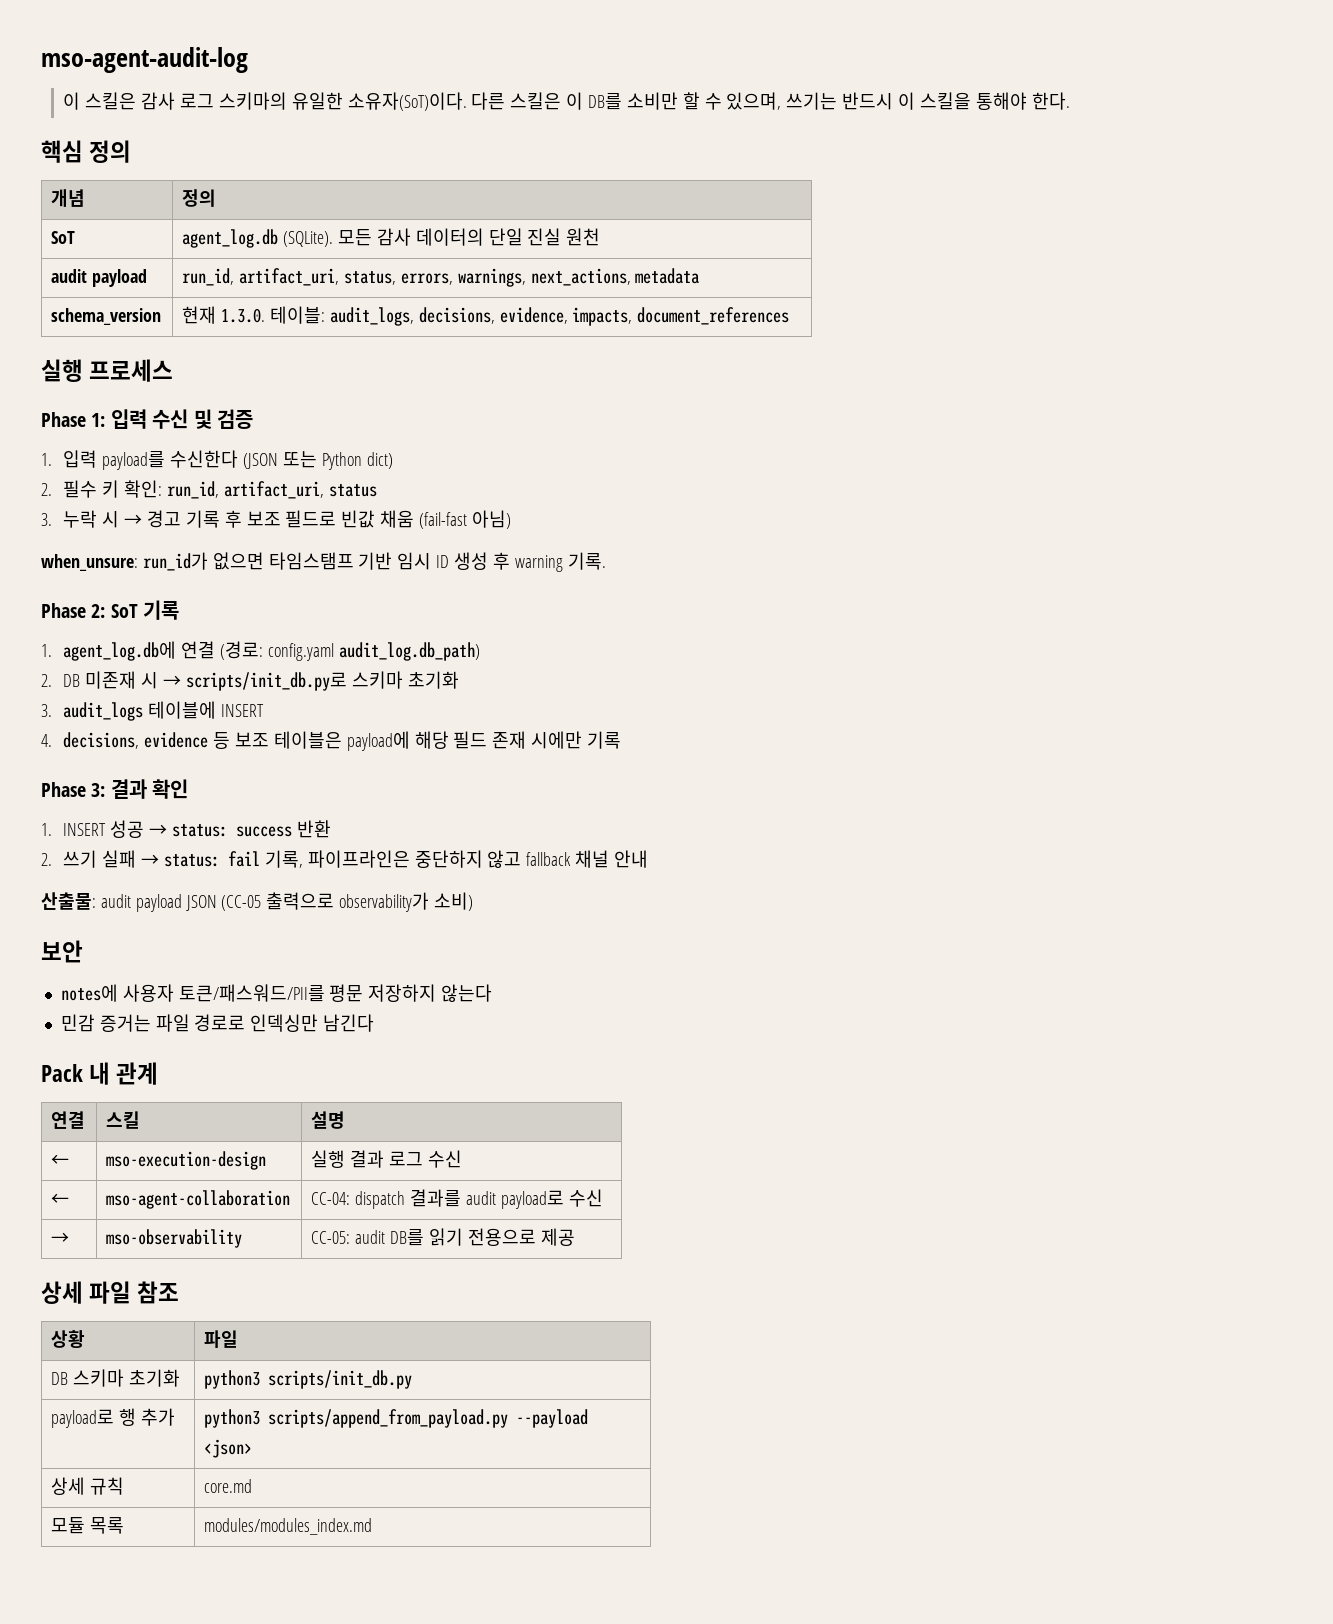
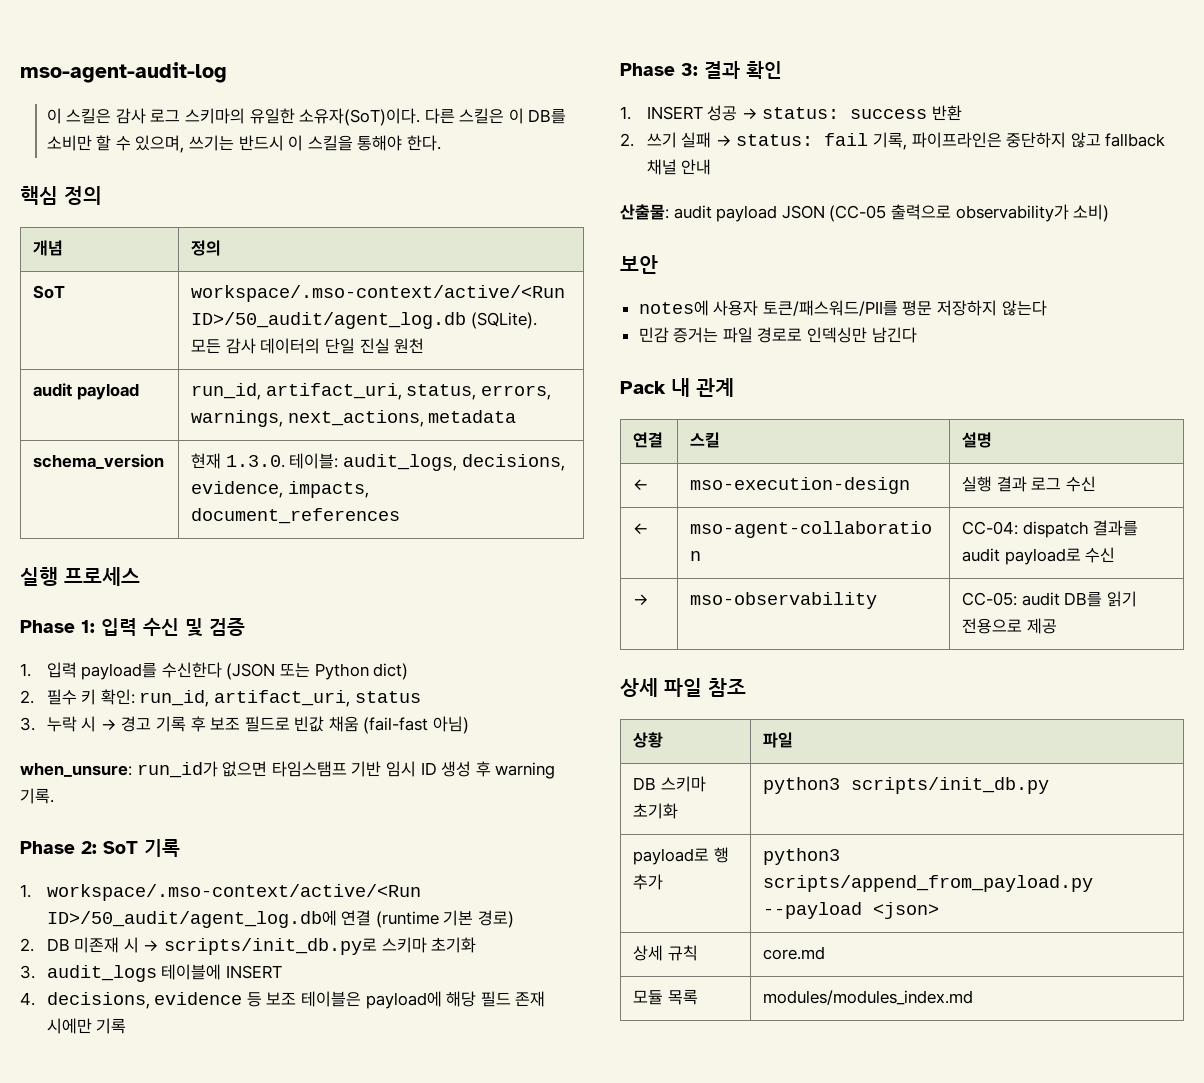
- SoT | agent_log.db (SQLite). 모든 감사 데이터의 단일 진실 원천
+ SoT | workspace/.mso-context/active/<Run ID>/50_audit/agent_log.db (SQLite). 모든 감사 데이터의 단일 진실 원천
- 1. agent_log.db에 연결 (경로: config.yaml audit_log.db_path)
+ 1. workspace/.mso-context/active/<Run ID>/50_audit/agent_log.db에 연결 (runtime 기본 경로)

